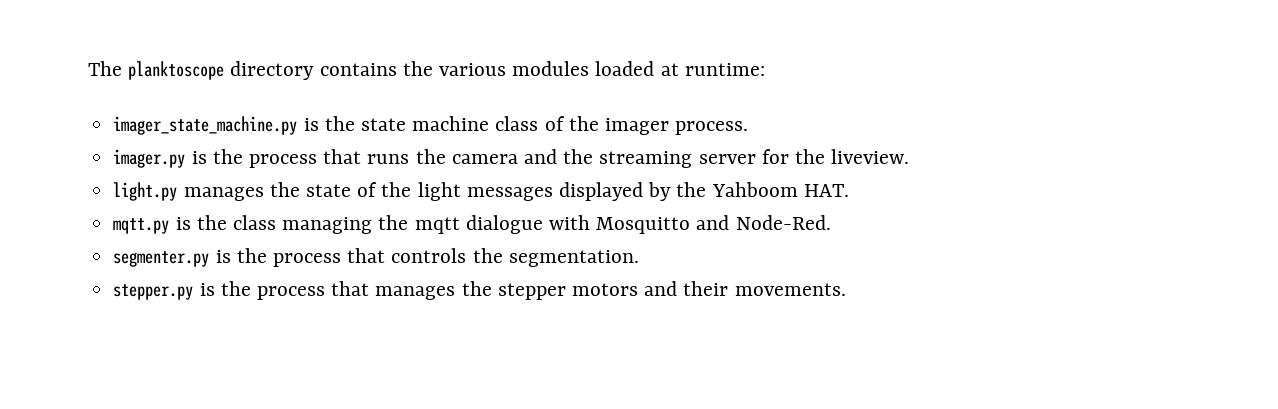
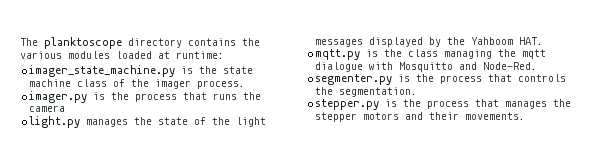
- imager.py is the process that runs the camera and the streaming server for the liveview.
+ imager.py is the process that runs the camera

